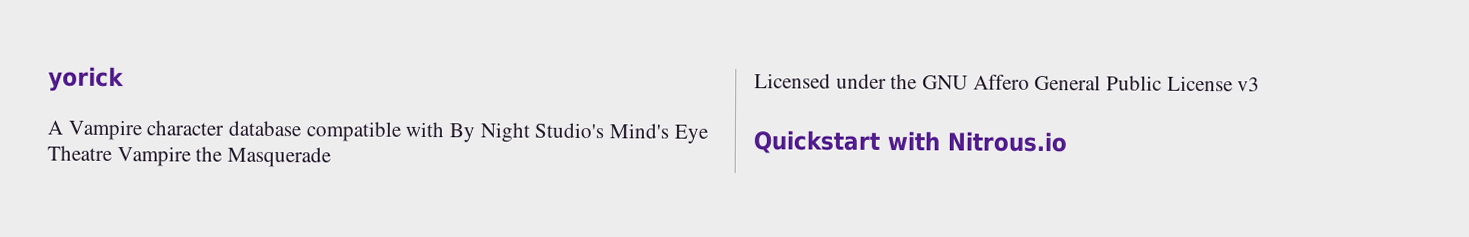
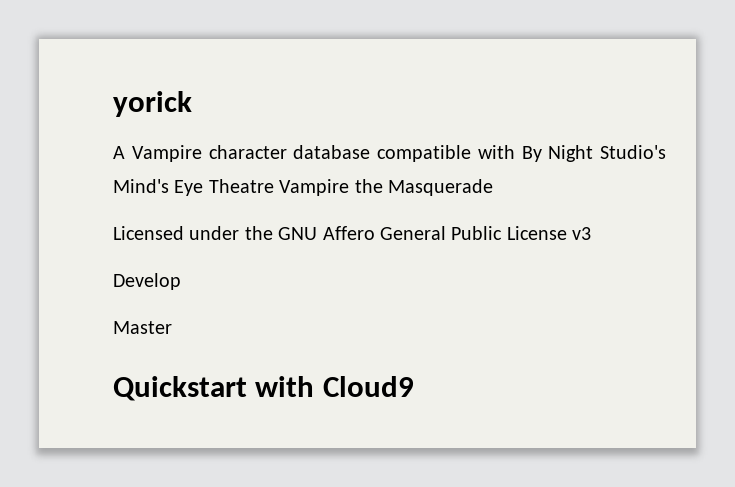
+ Develop
+ Master
- Quickstart with Nitrous.io
+ Quickstart with Cloud9

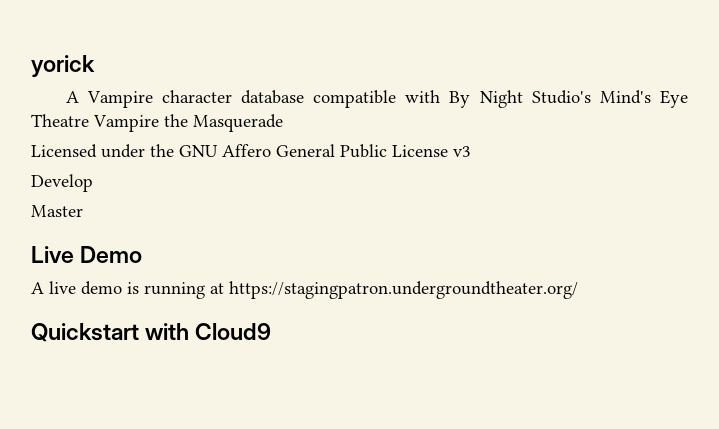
+ Live Demo
+ A live demo is running at https://stagingpatron.undergroundtheater.org/

